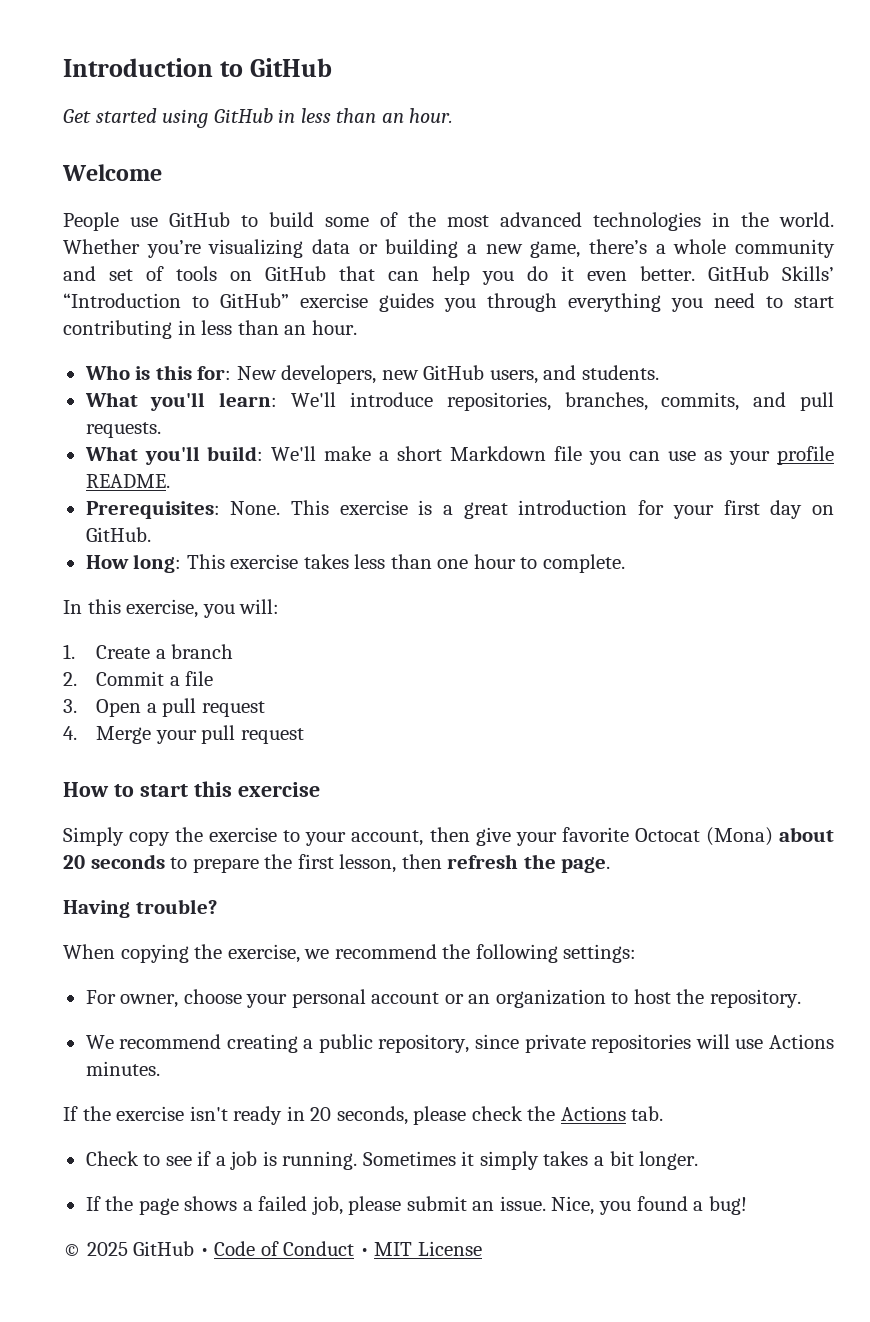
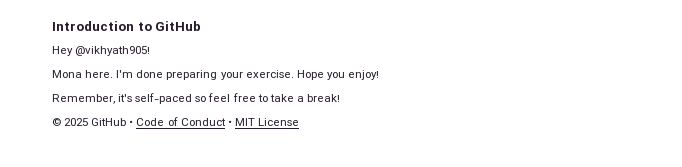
- Get started using GitHub in less than an hour.
- Welcome
- People use GitHub to build some of the most advanced technologies in the world. Whether you’re visualizing data or building a new game, there’s a whole community and set of tools on GitHub that can help you do it even better. GitHub Skills’ “Introduction to GitHub” exercise guides you through everything you need to start contributing in less than an hour.
- Who is this for: New developers, new GitHub users, and students.
- What you'll learn: We'll introduce repositories, branches, commits, and pull requests.
- What you'll build: We'll make a short Markdown file you can use as your profile README.
- Prerequisites: None. This exercise is a great introduction for your first day on GitHub.
- How long: This exercise takes less than one hour to complete.
- In this exercise, you will:
- 1. Create a branch
- 2. Commit a file
- 3. Open a pull request
- 4. Merge your pull request
- How to start this exercise
- Simply copy the exercise to your account, then give your favorite Octocat (Mona) about 20 seconds to prepare the first lesson, then refresh the page.
- Having trouble?
- When copying the exercise, we recommend the following settings:
- For owner, choose your personal account or an organization to host the repository.
- We recommend creating a public repository, since private repositories will use Actions minutes.
- If the exercise isn't ready in 20 seconds, please check the Actions tab.
- Check to see if a job is running. Sometimes it simply takes a bit longer.
- If the page shows a failed job, please submit an issue. Nice, you found a bug!
+ Hey @vikhyath905!
+ Mona here. I'm done preparing your exercise. Hope you enjoy!
+ Remember, it's self-paced so feel free to take a break!

